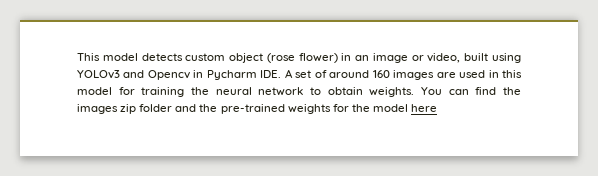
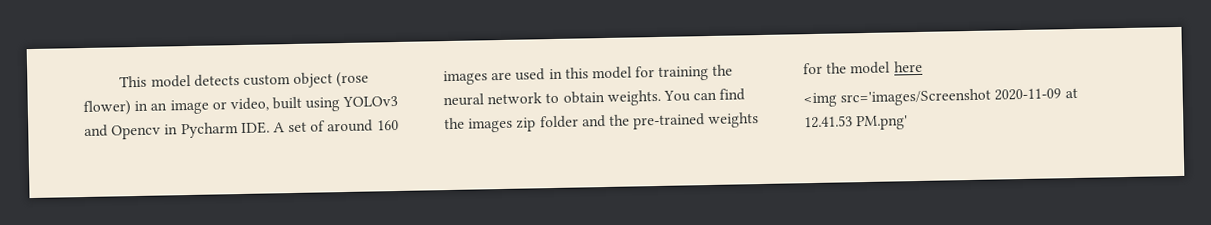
+ <img src='images/Screenshot 2020-11-09 at 12.41.53 PM.png'

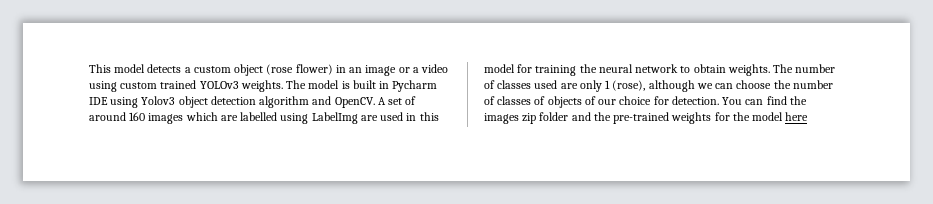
- This model detects custom object (rose flower) in an image or video, built using YOLOv3 and Opencv in Pycharm IDE. A set of around 160 images are used in this model for training the neural network to obtain weights.
+ This model detects a custom object (rose flower) in an image or a video using custom trained YOLOv3 weights. The model is built in Pycharm IDE using Yolov3 object detection algorithm and OpenCV. A set of around 160 images which are labelled using LabelImg are used in this model for training the neural network to obtain weights.
+ The number of classes used are only 1 (rose), although we can choose the number of classes of objects of our choice for detection.
- <img src='images/Screenshot 2020-11-09 at 12.41.53 PM.png'

